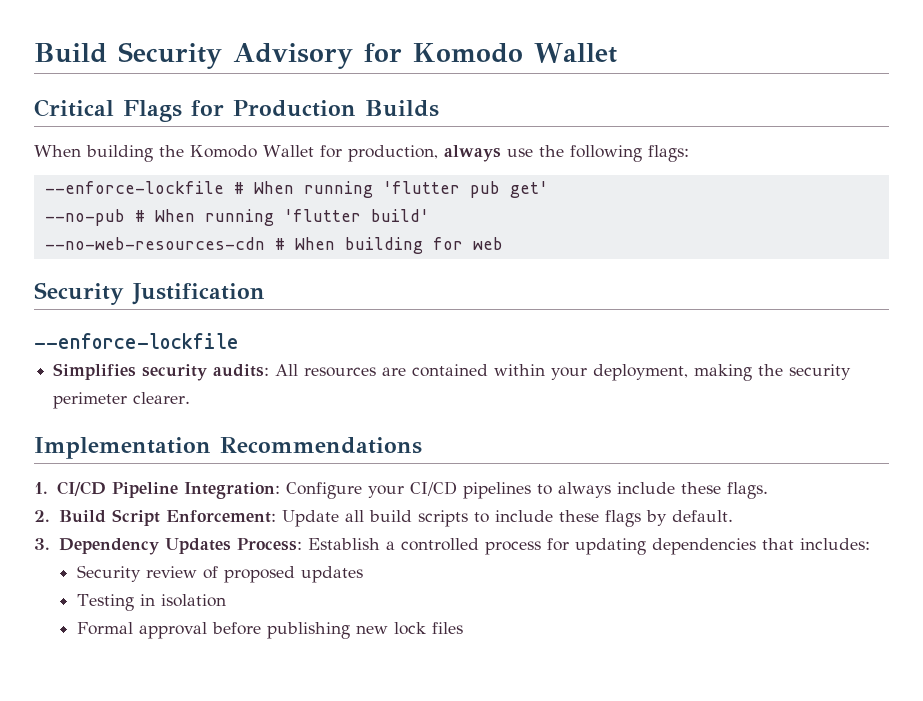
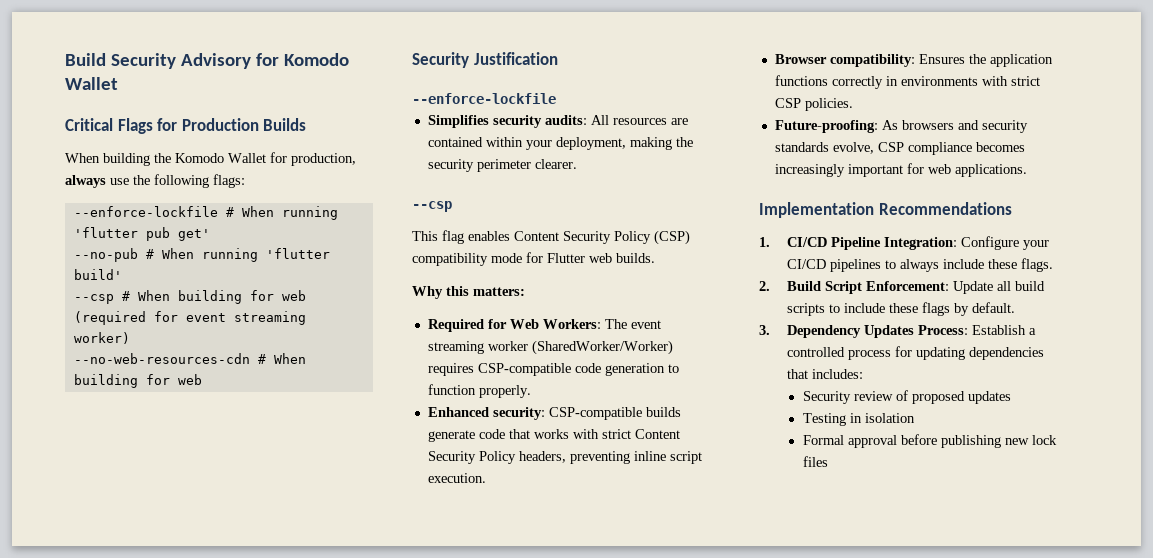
+ --csp # When building for web (required for event streaming worker)
  Simplifies security audits: All resources are contained within your deployment, making the security perimeter clearer.
+ --csp
+ This flag enables Content Security Policy (CSP) compatibility mode for Flutter web builds.
+ Why this matters:
+ Required for Web Workers: The event streaming worker (SharedWorker/Worker) requires CSP-compatible code generation to function properly.
+ Enhanced security: CSP-compatible builds generate code that works with strict Content Security Policy headers, preventing inline script execution.
+ Browser compatibility: Ensures the application functions correctly in environments with strict CSP policies.
+ Future-proofing: As browsers and security standards evolve, CSP compliance becomes increasingly important for web applications.

